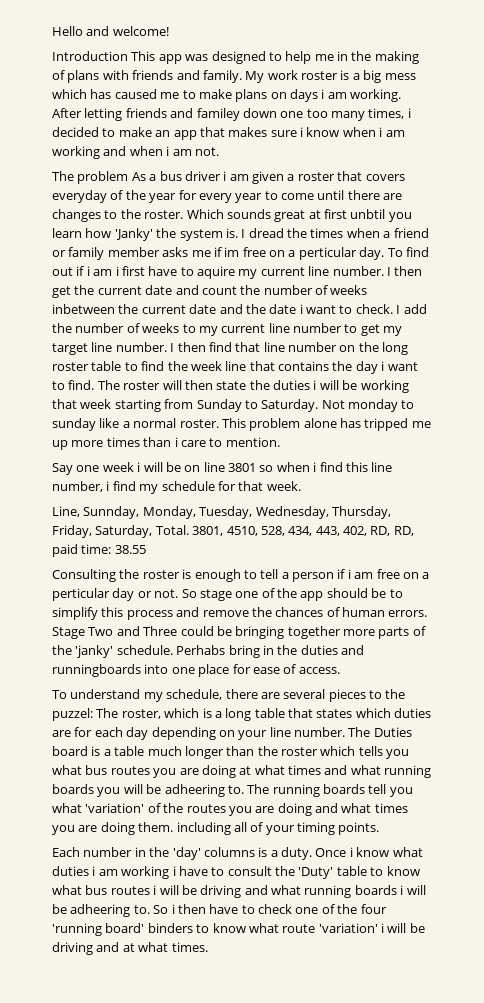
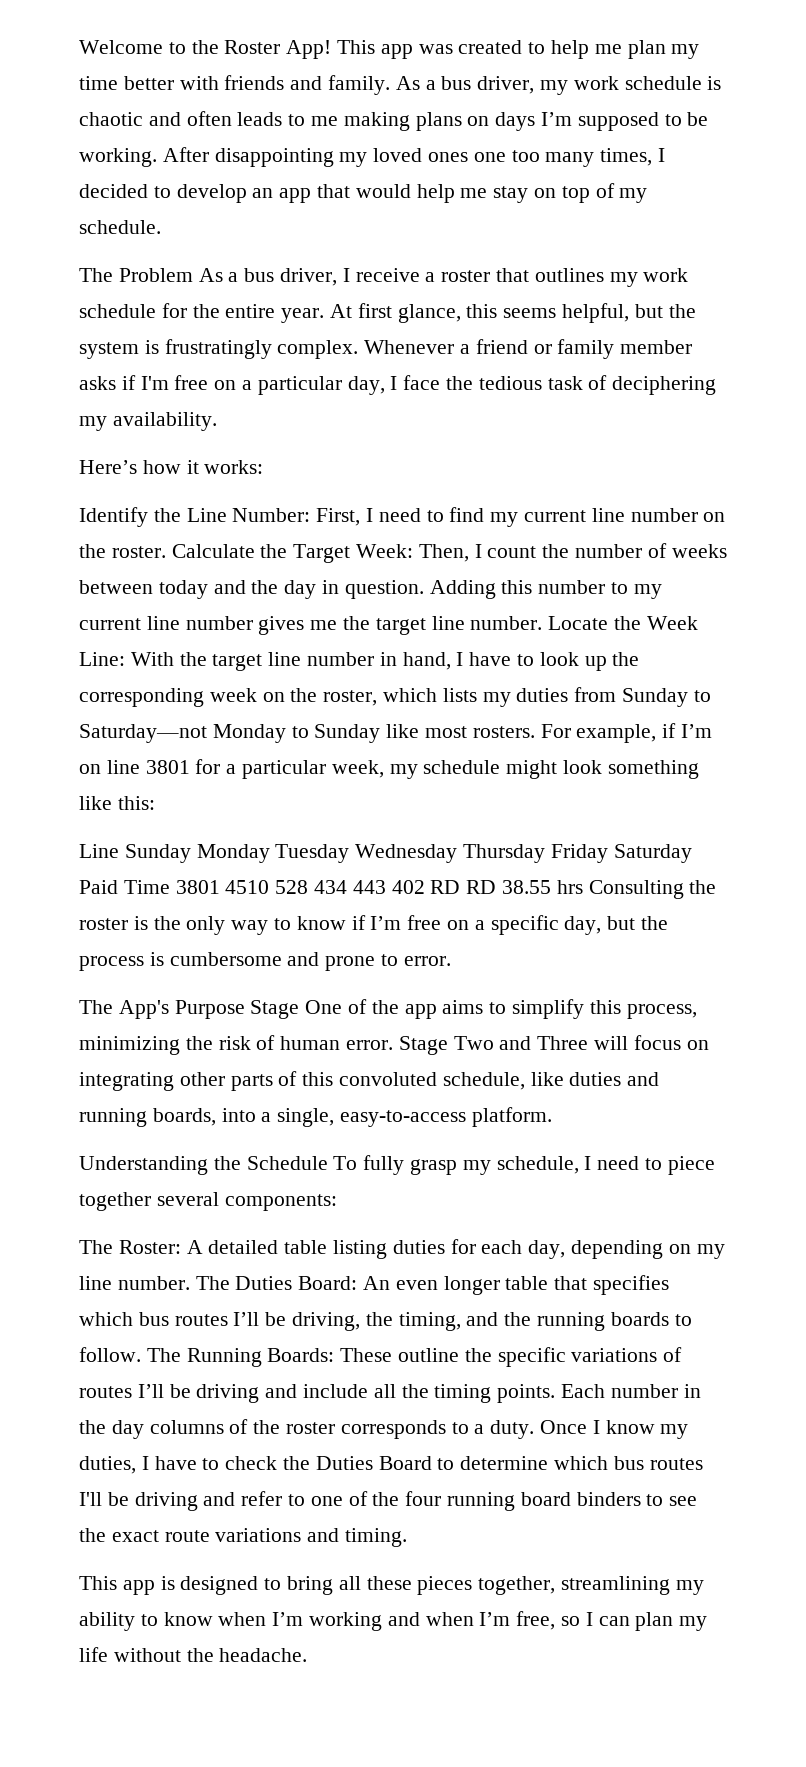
- Hello and welcome!
- Introduction This app was designed to help me in the making of plans with friends and family. My work roster is a big mess which has caused me to make plans on days i am working. After letting friends and familey down one too many times, i decided to make an app that makes sure i know when i am working and when i am not.
- The problem As a bus driver i am given a roster that covers everyday of the year for every year to come until there are changes to the roster. Which sounds great at first unbtil you learn how 'Janky' the system is. I dread the times when a friend or family member asks me if im free on a perticular day. To find out if i am i first have to aquire my current line number. I then get the current date and count the number of weeks inbetween the current date and the date i want to check. I add the number of weeks to my current line number to get my target line number. I then find that line number on the long roster table to find the week line that contains the day i want to find. The roster will then state the duties i will be working that week starting from Sunday to Saturday. Not monday to sunday like a normal roster. This problem alone has tripped me up more times than i care to mention.
- Say one week i will be on line 3801 so when i find this line number, i find my schedule for that week.
- Line, Sunnday, Monday, Tuesday, Wednesday, Thursday, Friday, Saturday, Total. 3801, 4510, 528, 434, 443, 402, RD, RD, paid time: 38.55
- Consulting the roster is enough to tell a person if i am free on a perticular day or not. So stage one of the app should be to simplify this process and remove the chances of human errors.
+ Welcome to the Roster App! This app was created to help me plan my time better with friends and family. As a bus driver, my work schedule is chaotic and often leads to me making plans on days I’m supposed to be working. After disappointing my loved ones one too many times, I decided to develop an app that would help me stay on top of my schedule.
+ The Problem As a bus driver, I receive a roster that outlines my work schedule for the entire year. At first glance, this seems helpful, but the system is frustratingly complex. Whenever a friend or family member asks if I'm free on a particular day, I face the tedious task of deciphering my availability.
+ Here’s how it works:
+ Identify the Line Number: First, I need to find my current line number on the roster. Calculate the Target Week: Then, I count the number of weeks between today and the day in question. Adding this number to my current line number gives me the target line number. Locate the Week Line: With the target line number in hand, I have to look up the corresponding week on the roster, which lists my duties from Sunday to Saturday—not Monday to Sunday like most rosters. For example, if I’m on line 3801 for a particular week, my schedule might look something like this:
+ Line Sunday Monday Tuesday Wednesday Thursday Friday Saturday Paid Time 3801 4510 528 434 443 402 RD RD 38.55 hrs Consulting the roster is the only way to know if I’m free on a specific day, but the process is cumbersome and prone to error.
+ The App's Purpose Stage One of the app aims to simplify this process, minimizing the risk of human error.
- Stage Two and Three could be bringing together more parts of the 'janky' schedule. Perhabs bring in the duties and runningboards into one place for ease of access.
- To understand my schedule, there are several pieces to the puzzel: The roster, which is a long table that states which duties are for each day depending on your line number.
+ Stage Two and Three will focus on integrating other parts of this convoluted schedule, like duties and running boards, into a single, easy-to-access platform.
+ Understanding the Schedule To fully grasp my schedule, I need to piece together several components:
+ The Roster: A detailed table listing duties for each day, depending on my line number.
- The Duties board is a table much longer than the roster which tells you what bus routes you are doing at what times and what running boards you will be adheering to. The running boards tell you what 'variation' of the routes you are doing and what times you are doing them. including all of your timing points.
- Each number in the 'day' columns is a duty. Once i know what duties i am working i have to consult the 'Duty' table to know what bus routes i will be driving and what running boards i will be adheering to. So i then have to check one of the four 'running board' binders to know what route 'variation' i will be driving and at what times.
+ The Duties Board: An even longer table that specifies which bus routes I’ll be driving, the timing, and the running boards to follow. The Running Boards: These outline the specific variations of routes I’ll be driving and include all the timing points. Each number in the day columns of the roster corresponds to a duty. Once I know my duties, I have to check the Duties Board to determine which bus routes I'll be driving and refer to one of the four running board binders to see the exact route variations and timing.
+ This app is designed to bring all these pieces together, streamlining my ability to know when I’m working and when I’m free, so I can plan my life without the headache.

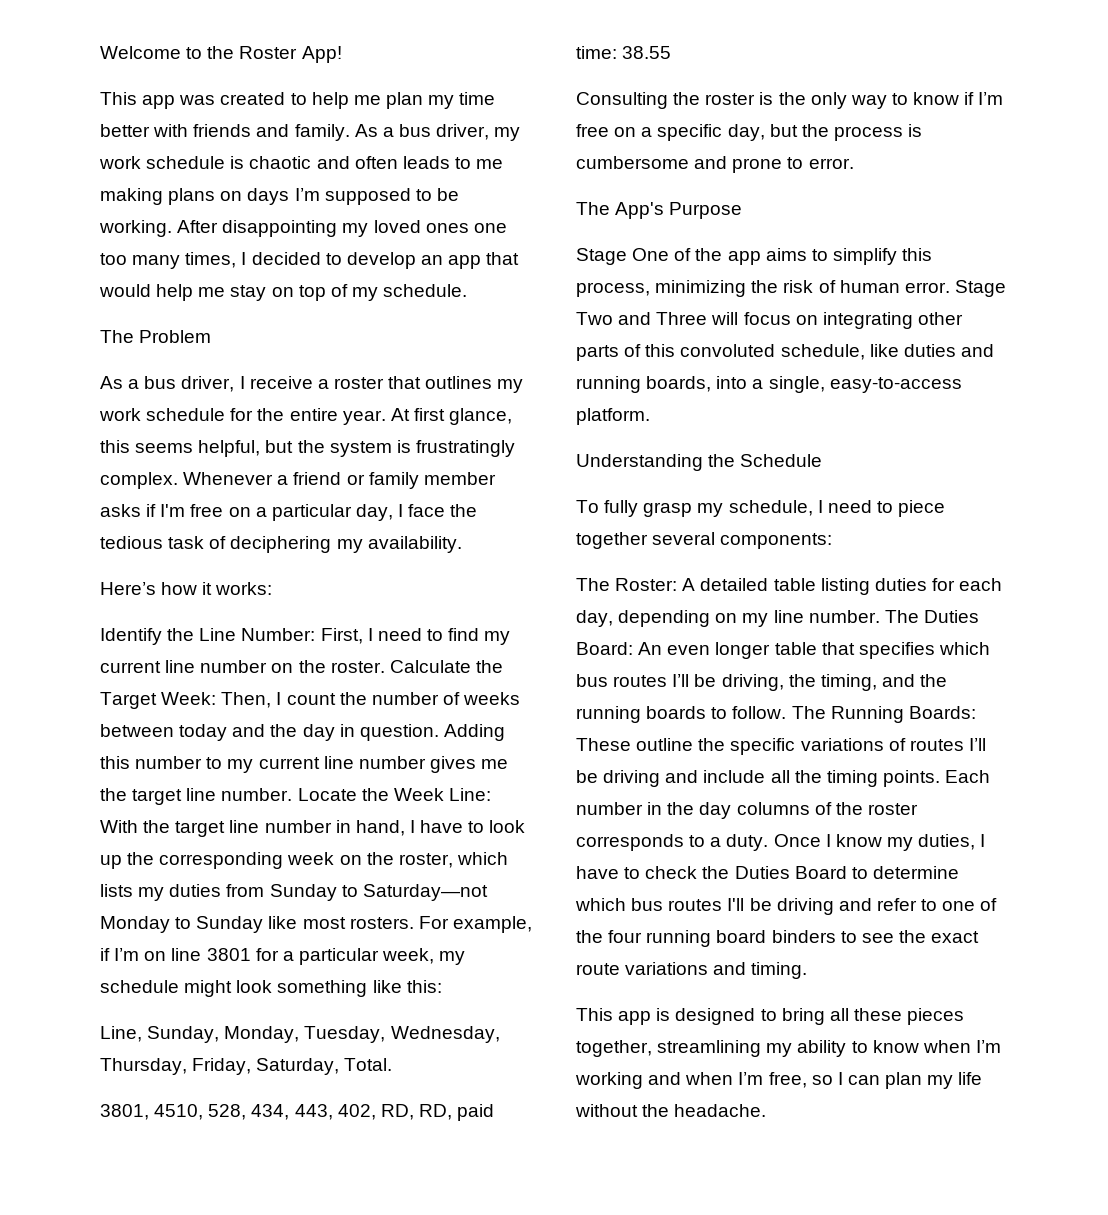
- Welcome to the Roster App! This app was created to help me plan my time better with friends and family.
+ Welcome to the Roster App!
+ This app was created to help me plan my time better with friends and family.
- The Problem As a bus driver, I receive a roster that outlines my work schedule for the entire year.
+ The Problem
+ As a bus driver, I receive a roster that outlines my work schedule for the entire year.
- Line Sunday Monday Tuesday Wednesday Thursday Friday Saturday Paid Time 3801 4510 528 434 443 402 RD RD 38.55 hrs Consulting the roster is the only way to know if I’m free on a specific day, but the process is cumbersome and prone to error.
+ Line, Sunday, Monday, Tuesday, Wednesday, Thursday, Friday, Saturday, Total.
+ 3801, 4510, 528, 434, 443, 402, RD, RD, paid time: 38.55
+ Consulting the roster is the only way to know if I’m free on a specific day, but the process is cumbersome and prone to error.
- The App's Purpose Stage One of the app aims to simplify this process, minimizing the risk of human error.
+ The App's Purpose
+ Stage One of the app aims to simplify this process, minimizing the risk of human error.
- Understanding the Schedule To fully grasp my schedule, I need to piece together several components:
+ Understanding the Schedule
+ To fully grasp my schedule, I need to piece together several components:

